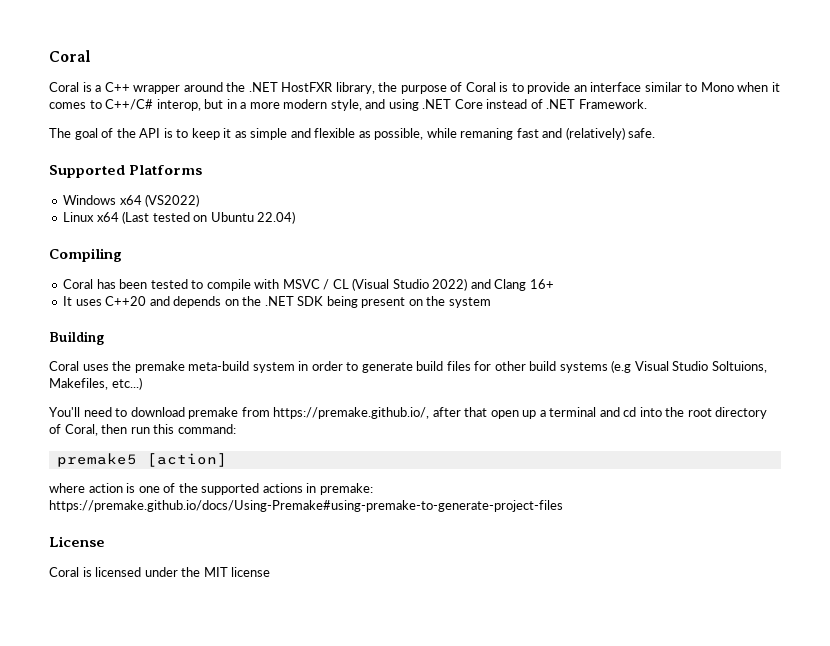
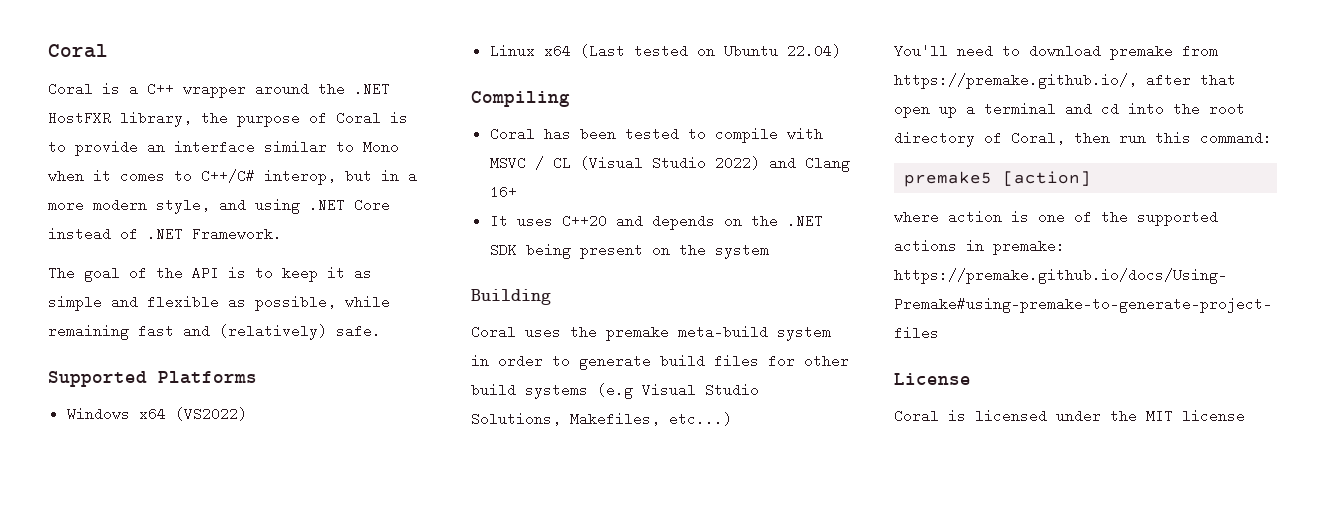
- The goal of the API is to keep it as simple and flexible as possible, while remaning fast and (relatively) safe.
+ The goal of the API is to keep it as simple and flexible as possible, while remaining fast and (relatively) safe.
- Coral uses the premake meta-build system in order to generate build files for other build systems (e.g Visual Studio Soltuions, Makefiles, etc...)
+ Coral uses the premake meta-build system in order to generate build files for other build systems (e.g Visual Studio Solutions, Makefiles, etc...)

